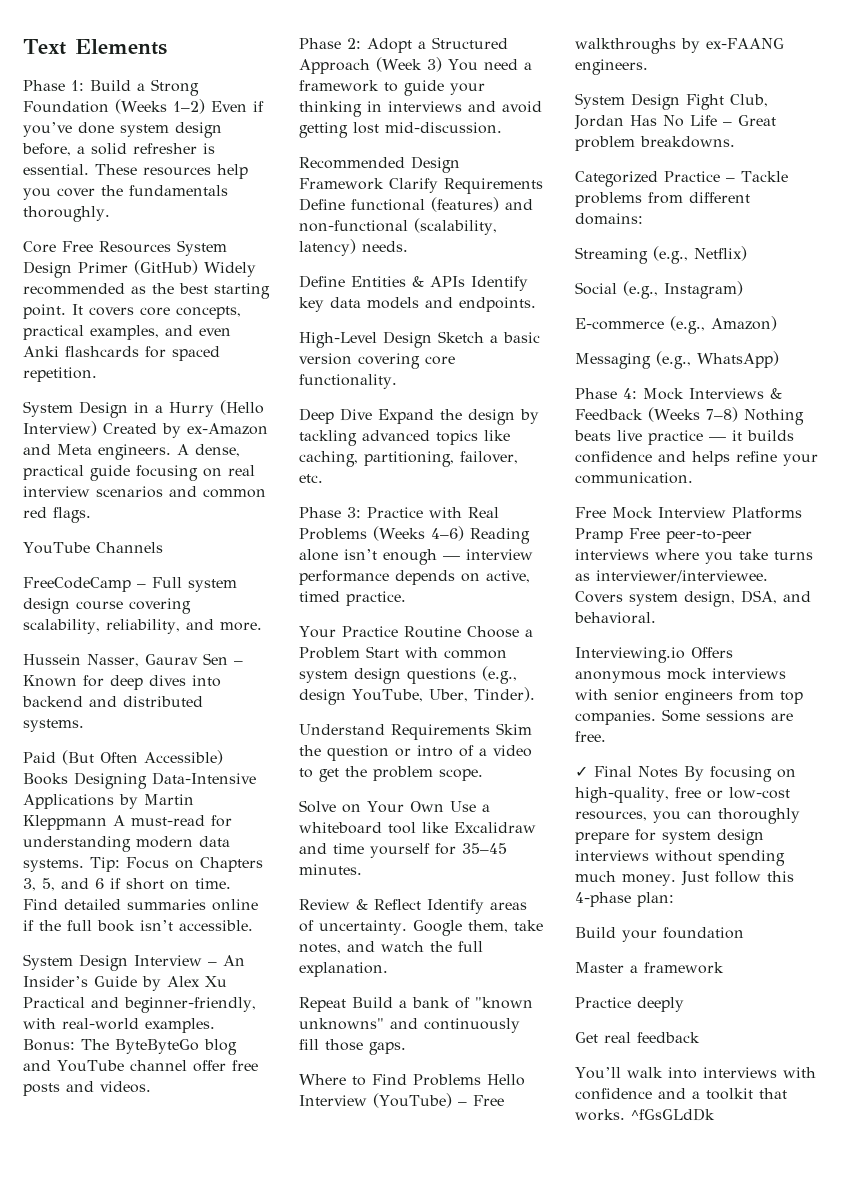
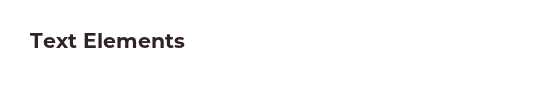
- Phase 1: Build a Strong Foundation (Weeks 1–2) Even if you’ve done system design before, a solid refresher is essential. These resources help you cover the fundamentals thoroughly.
- Core Free Resources System Design Primer (GitHub) Widely recommended as the best starting point. It covers core concepts, practical examples, and even Anki flashcards for spaced repetition.
- System Design in a Hurry (Hello Interview) Created by ex-Amazon and Meta engineers. A dense, practical guide focusing on real interview scenarios and common red flags.
- YouTube Channels
- FreeCodeCamp – Full system design course covering scalability, reliability, and more.
- Hussein Nasser, Gaurav Sen – Known for deep dives into backend and distributed systems.
- Paid (But Often Accessible) Books Designing Data-Intensive Applications by Martin Kleppmann A must-read for understanding modern data systems. Tip: Focus on Chapters 3, 5, and 6 if short on time. Find detailed summaries online if the full book isn’t accessible.
- System Design Interview – An Insider’s Guide by Alex Xu Practical and beginner-friendly, with real-world examples. Bonus: The ByteByteGo blog and YouTube channel offer free posts and videos.
- Phase 2: Adopt a Structured Approach (Week 3) You need a framework to guide your thinking in interviews and avoid getting lost mid-discussion.
- Recommended Design Framework Clarify Requirements Define functional (features) and non-functional (scalability, latency) needs.
- Define Entities & APIs Identify key data models and endpoints.
- High-Level Design Sketch a basic version covering core functionality.
- Deep Dive Expand the design by tackling advanced topics like caching, partitioning, failover, etc.
- Phase 3: Practice with Real Problems (Weeks 4–6) Reading alone isn’t enough — interview performance depends on active, timed practice.
- Your Practice Routine Choose a Problem Start with common system design questions (e.g., design YouTube, Uber, Tinder).
- Understand Requirements Skim the question or intro of a video to get the problem scope.
- Solve on Your Own Use a whiteboard tool like Excalidraw and time yourself for 35–45 minutes.
- Review & Reflect Identify areas of uncertainty. Google them, take notes, and watch the full explanation.
- Repeat Build a bank of "known unknowns" and continuously fill those gaps.
- Where to Find Problems Hello Interview (YouTube) – Free walkthroughs by ex-FAANG engineers.
- System Design Fight Club, Jordan Has No Life – Great problem breakdowns.
- Categorized Practice – Tackle problems from different domains:
- Streaming (e.g., Netflix)
- Social (e.g., Instagram)
- E-commerce (e.g., Amazon)
- Messaging (e.g., WhatsApp)
- Phase 4: Mock Interviews & Feedback (Weeks 7–8) Nothing beats live practice — it builds confidence and helps refine your communication.
- Free Mock Interview Platforms Pramp Free peer-to-peer interviews where you take turns as interviewer/interviewee. Covers system design, DSA, and behavioral.
- Interviewing.io Offers anonymous mock interviews with senior engineers from top companies. Some sessions are free.
- ✓ Final Notes By focusing on high-quality, free or low-cost resources, you can thoroughly prepare for system design interviews without spending much money. Just follow this 4-phase plan:
- Build your foundation
- Master a framework
- Practice deeply
- Get real feedback
- You’ll walk into interviews with confidence and a toolkit that works. ^fGsGLdDk

